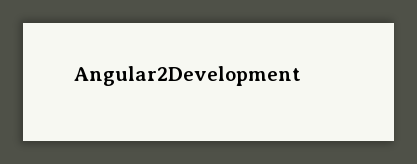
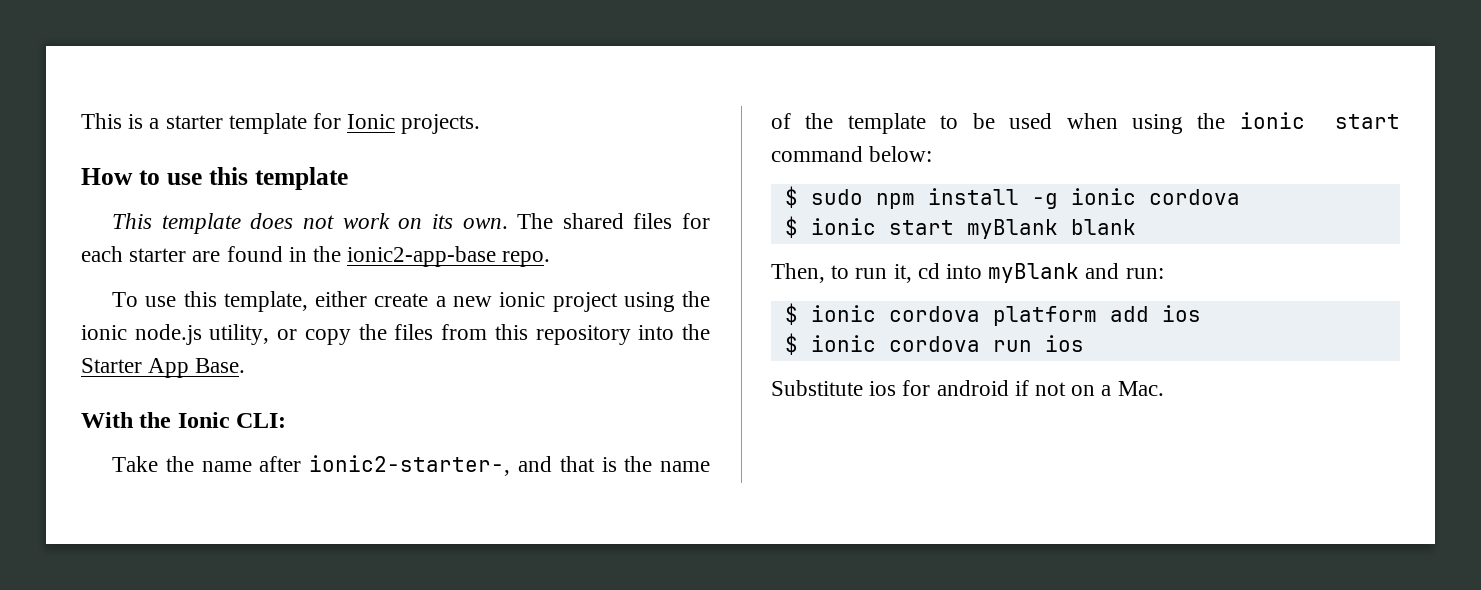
- Angular2Development
+ This is a starter template for Ionic projects.
+ How to use this template
+ This template does not work on its own. The shared files for each starter are found in the ionic2-app-base repo.
+ To use this template, either create a new ionic project using the ionic node.js utility, or copy the files from this repository into the Starter App Base.
+ With the Ionic CLI:
+ Take the name after ionic2-starter-, and that is the name of the template to be used when using the ionic start command below:
+ $ sudo npm install -g ionic cordova
+ $ ionic start myBlank blank
+ Then, to run it, cd into myBlank and run:
+ $ ionic cordova platform add ios
+ $ ionic cordova run ios
+ Substitute ios for android if not on a Mac.

